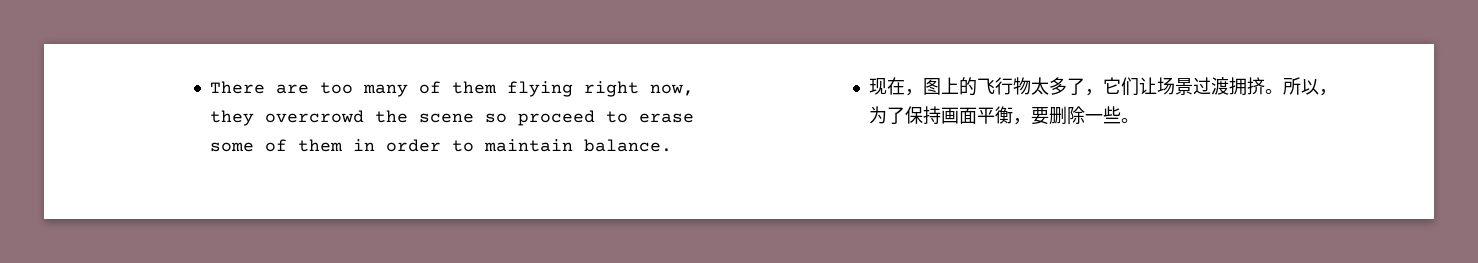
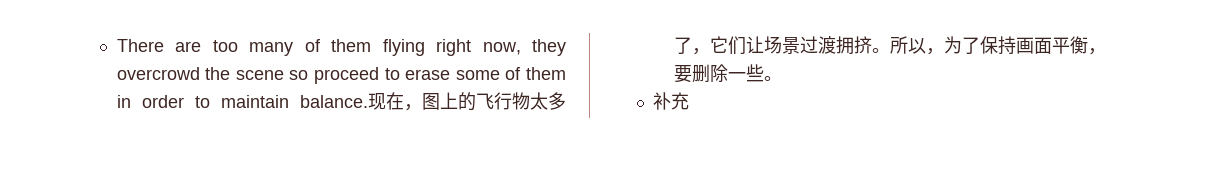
- There are too many of them flying right now, they overcrowd the scene so proceed to erase some of them in order to maintain balance.
- 现在，图上的飞行物太多了，它们让场景过渡拥挤。
+ There are too many of them flying right now, they overcrowd the scene so proceed to erase some of them in order to maintain balance.现在，图上的飞行物太多了，它们让场景过渡拥挤。
+ 补充

